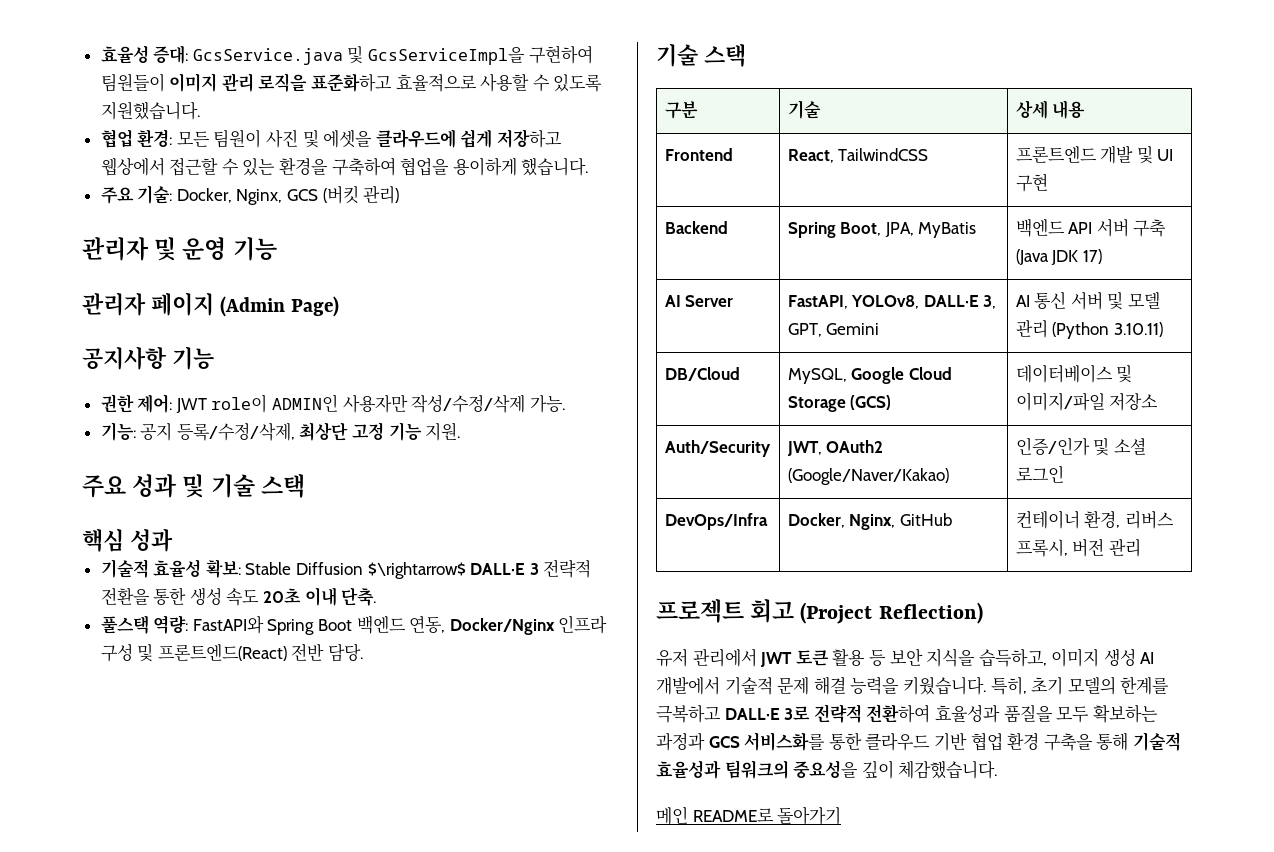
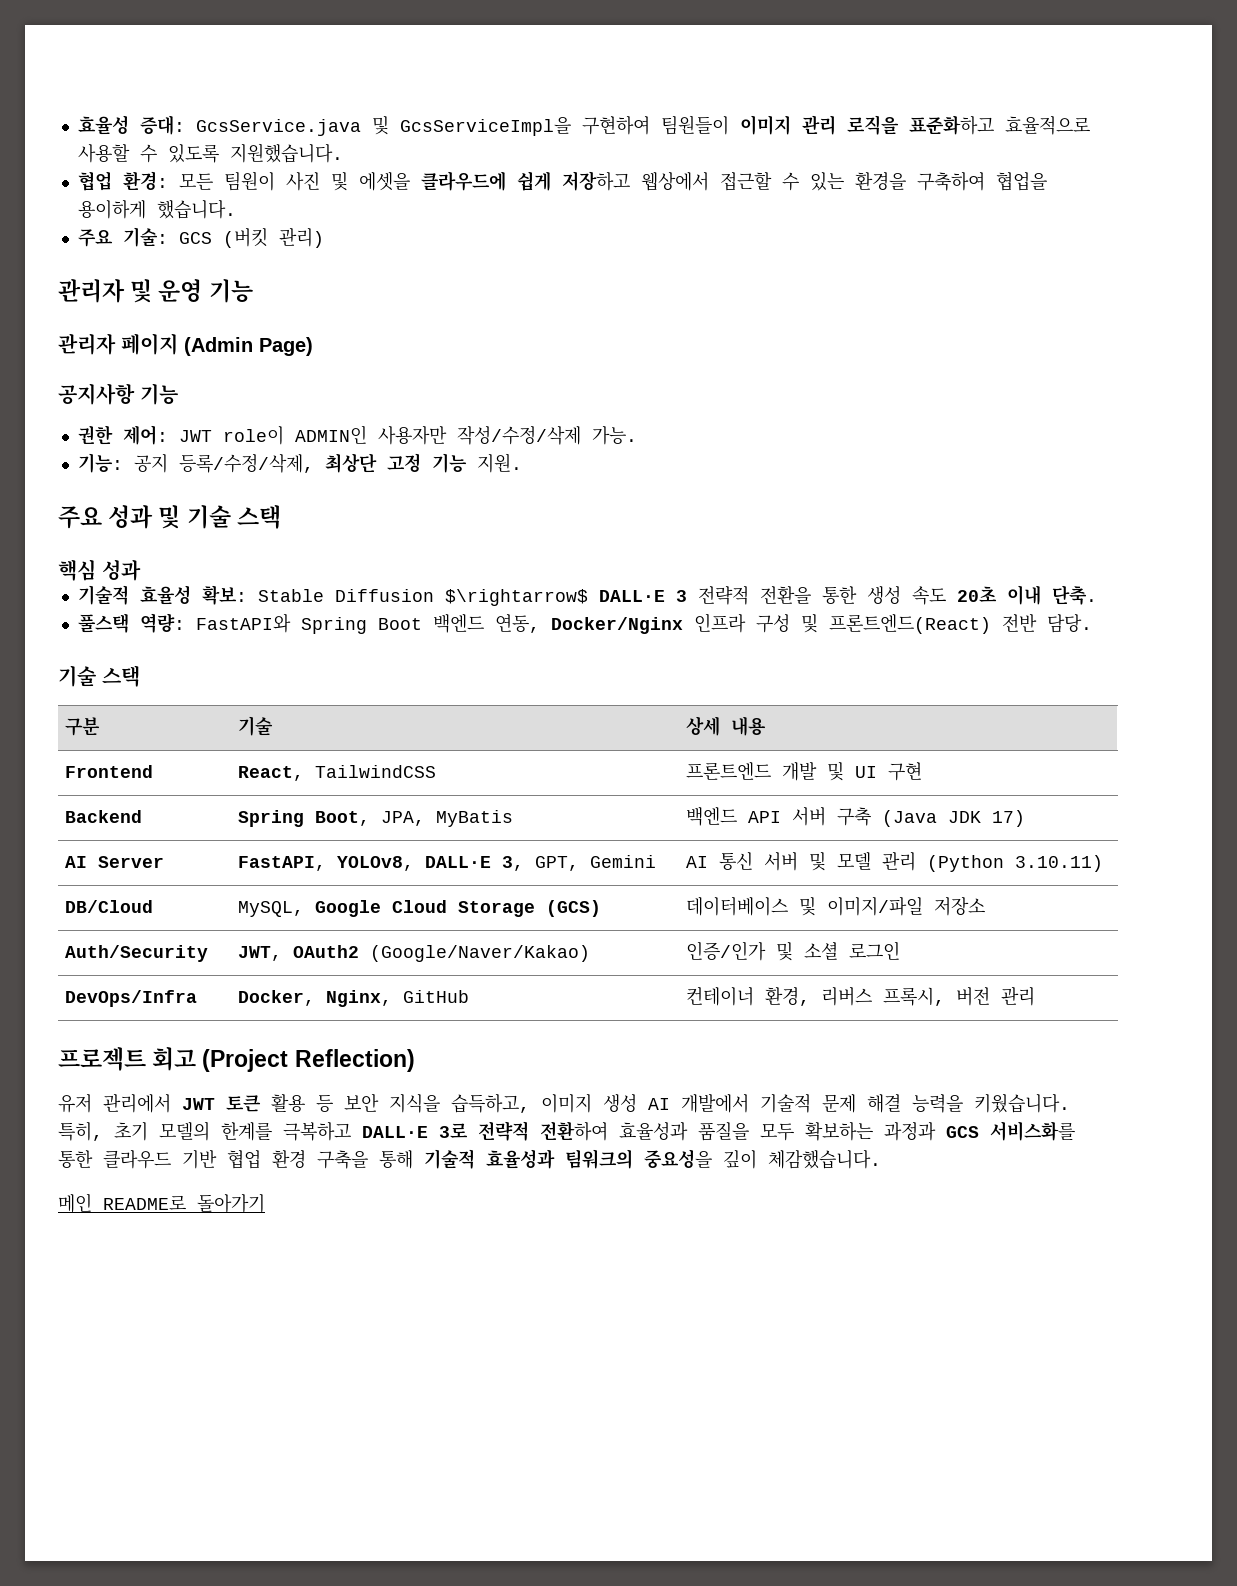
- 주요 기술: Docker, Nginx, GCS (버킷 관리)
+ 주요 기술: GCS (버킷 관리)

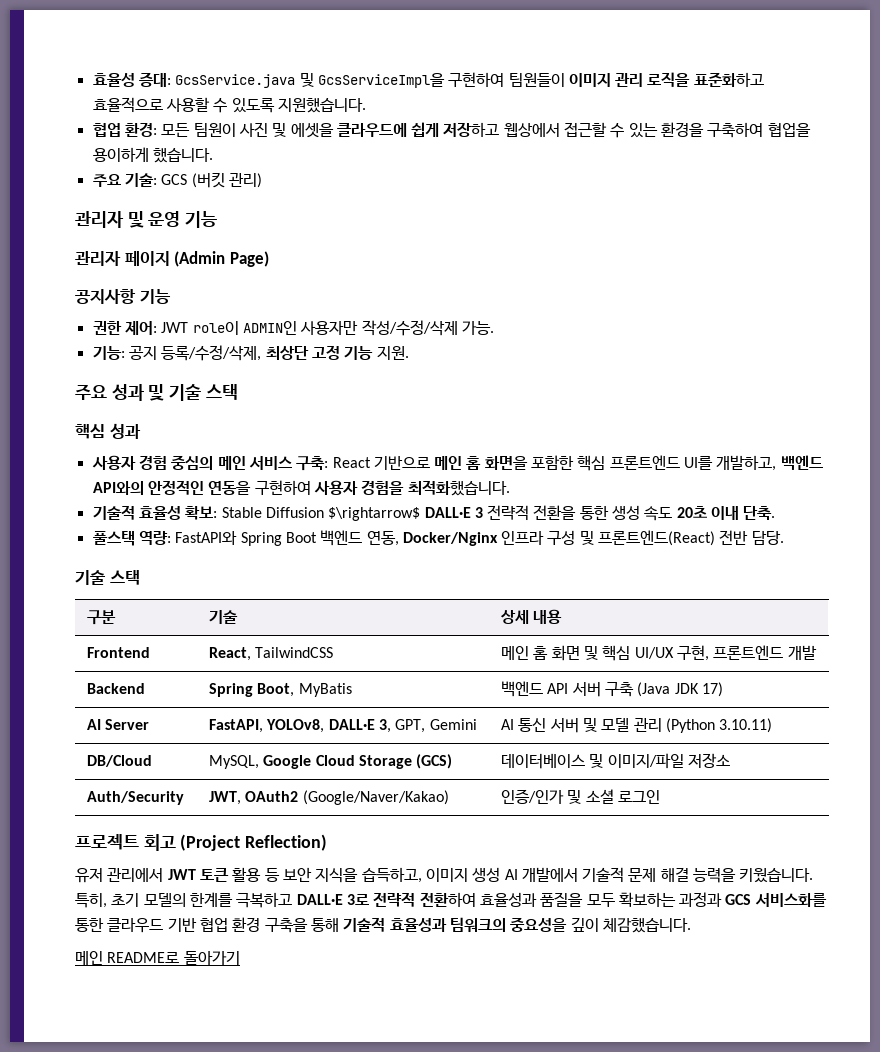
+ 사용자 경험 중심의 메인 서비스 구축: React 기반으로 메인 홈 화면을 포함한 핵심 프론트엔드 UI를 개발하고, 백엔드 API와의 안정적인 연동을 구현하여 사용자 경험을 최적화했습니다.
- Frontend | React, TailwindCSS | 프론트엔드 개발 및 UI 구현
+ Frontend | React, TailwindCSS | 메인 홈 화면 및 핵심 UI/UX 구현, 프론트엔드 개발
- Backend | Spring Boot, JPA, MyBatis | 백엔드 API 서버 구축 (Java JDK 17)
+ Backend | Spring Boot, MyBatis | 백엔드 API 서버 구축 (Java JDK 17)
- DevOps/Infra | Docker, Nginx, GitHub | 컨테이너 환경, 리버스 프록시, 버전 관리

